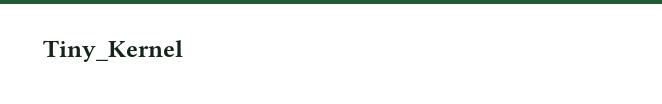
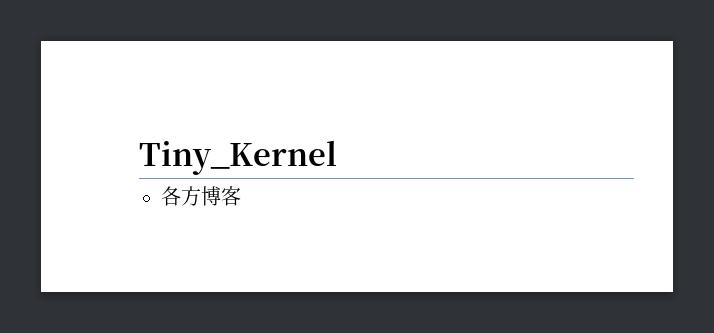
+ 各方博客

